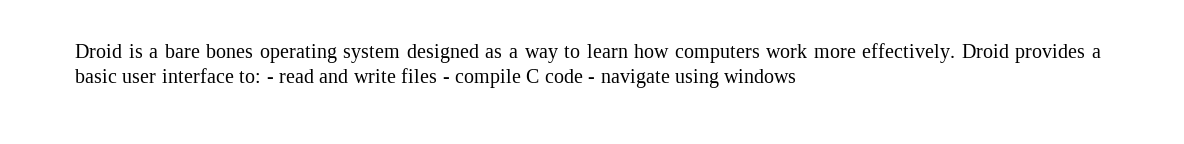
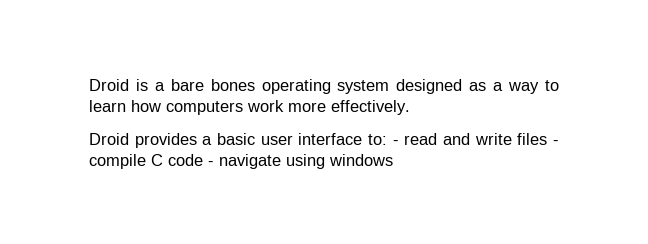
- Droid is a bare bones operating system designed as a way to learn how computers work more effectively. Droid provides a basic user interface to: - read and write files - compile C code - navigate using windows
+ Droid is a bare bones operating system designed as a way to learn how computers work more effectively.
+ Droid provides a basic user interface to: - read and write files - compile C code - navigate using windows

